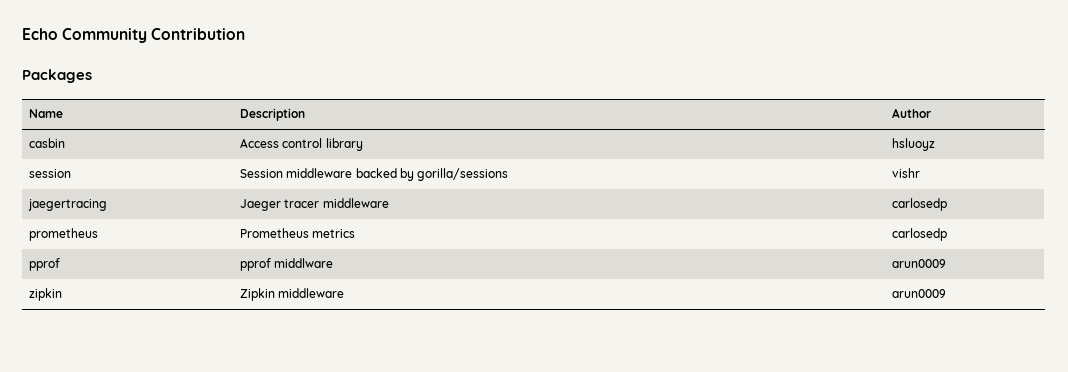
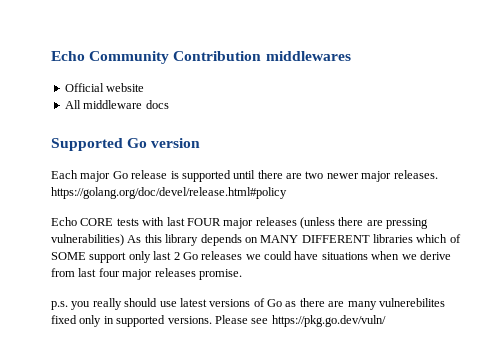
- Echo Community Contribution
- Packages
- Name | Description | Author
- casbin | Access control library | hsluoyz
- session | Session middleware backed by gorilla/sessions | vishr
- jaegertracing | Jaeger tracer middleware | carlosedp
- prometheus | Prometheus metrics | carlosedp
- pprof | pprof middlware | arun0009
- zipkin | Zipkin middleware | arun0009
+ Echo Community Contribution middlewares
+ Official website
+ All middleware docs
+ Supported Go version
+ Each major Go release is supported until there are two newer major releases. https://golang.org/doc/devel/release.html#policy
+ Echo CORE tests with last FOUR major releases (unless there are pressing vulnerabilities) As this library depends on MANY DIFFERENT libraries which of SOME support only last 2 Go releases we could have situations when we derive from last four major releases promise.
+ p.s. you really should use latest versions of Go as there are many vulnerebilites fixed only in supported versions. Please see https://pkg.go.dev/vuln/

